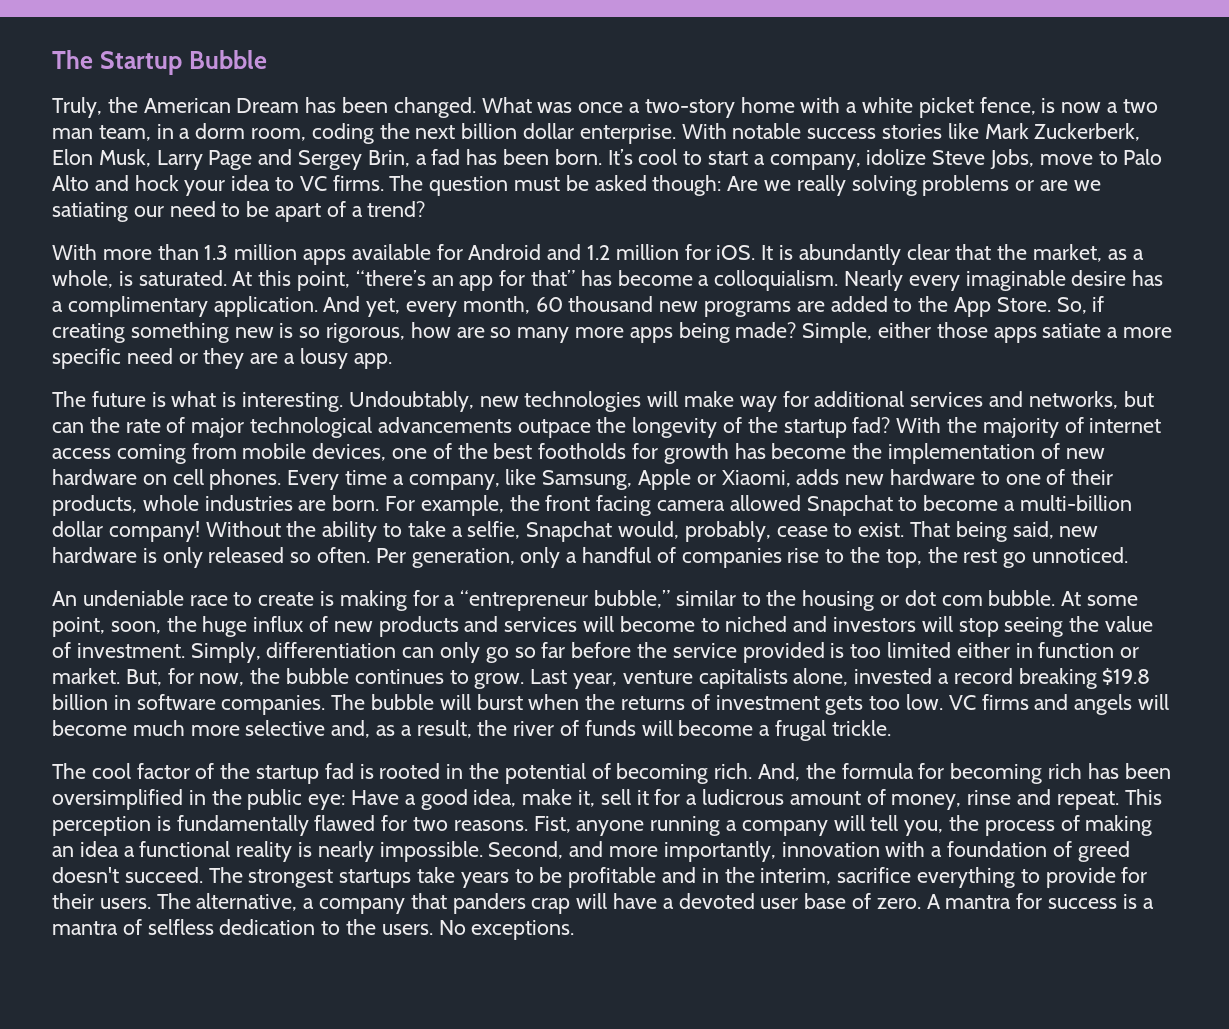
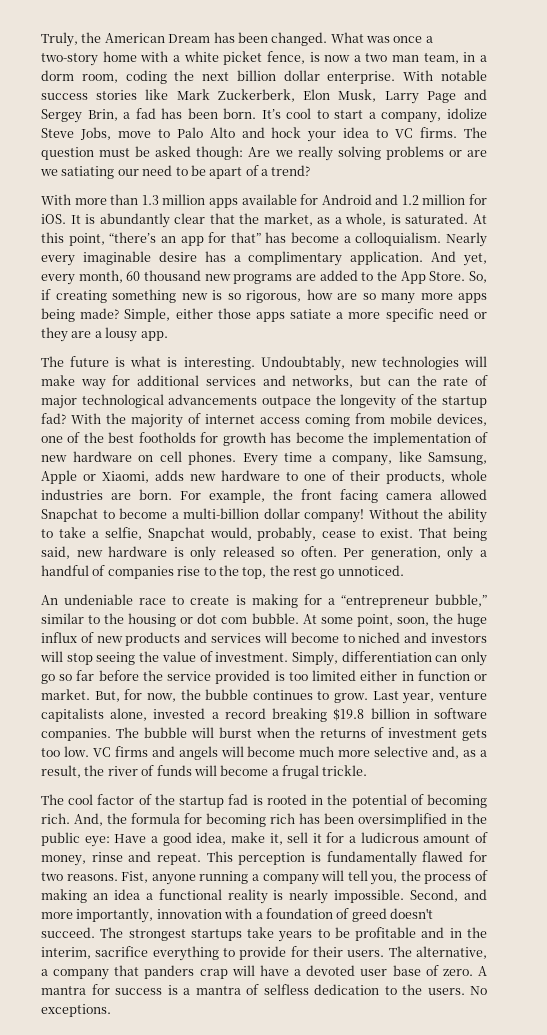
- The Startup Bubble

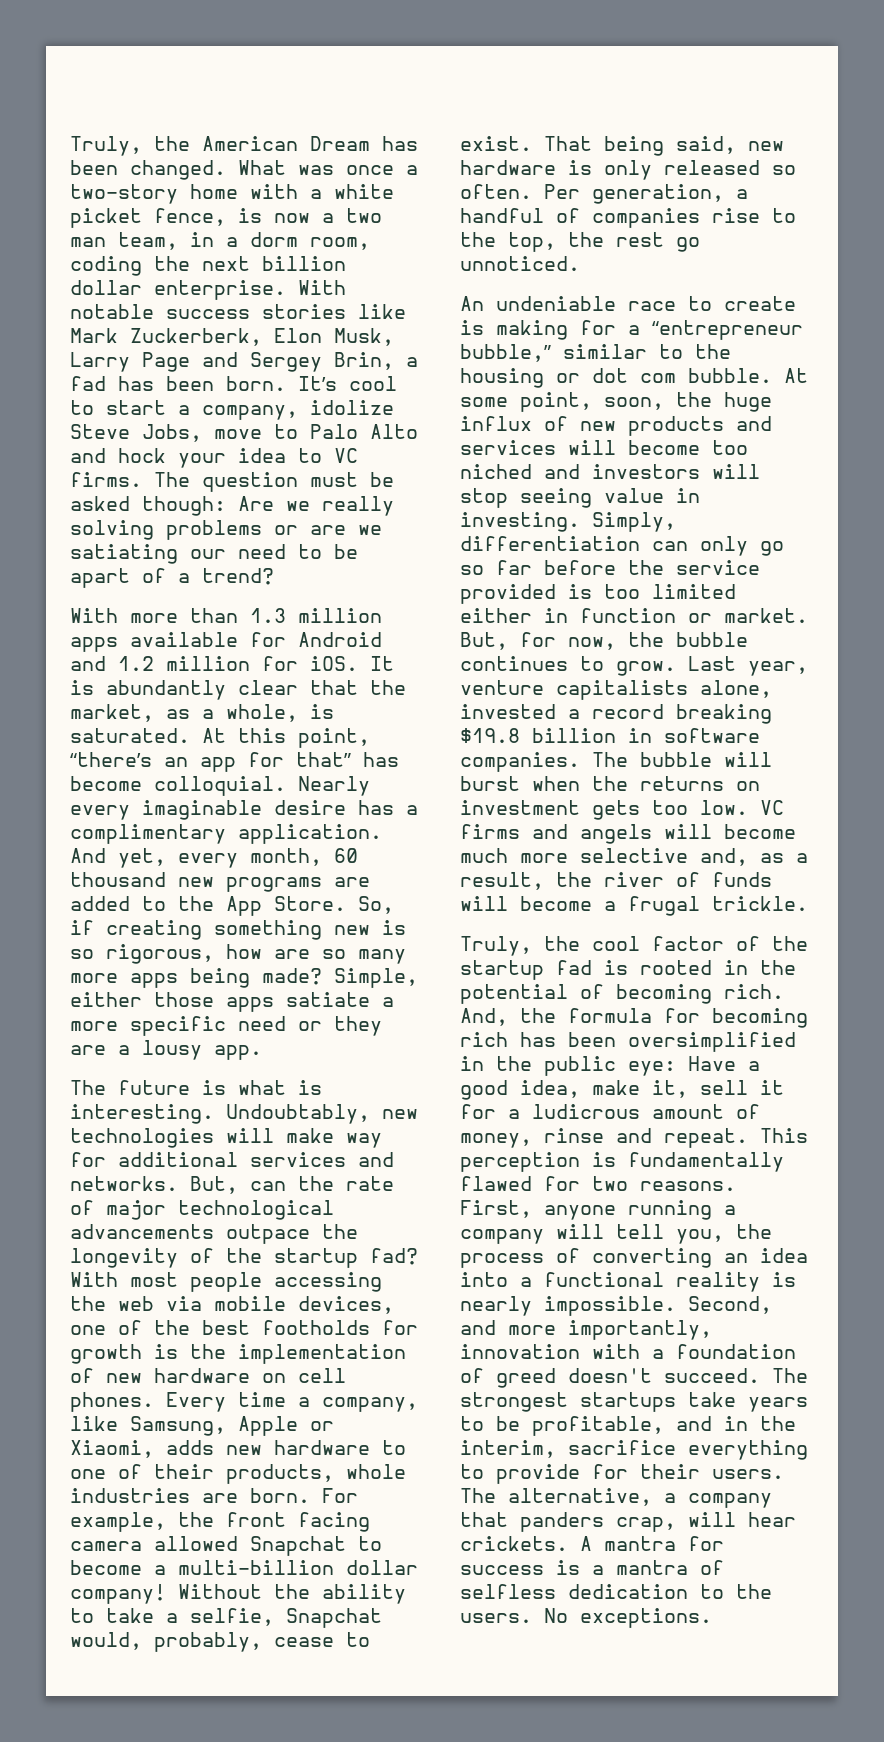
- At this point, “there’s an app for that” has become a colloquialism.
+ At this point, “there’s an app for that” has become colloquial.
- Undoubtably, new technologies will make way for additional services and networks, but can the rate of major technological advancements outpace the longevity of the startup fad?
+ Undoubtably, new technologies will make way for additional services and networks. But, can the rate of major technological advancements outpace the longevity of the startup fad?
- With the majority of internet access coming from mobile devices, one of the best footholds for growth has become the implementation of new hardware on cell phones.
+ With most people accessing the web via mobile devices, one of the best footholds for growth is the implementation of new hardware on cell phones.
- Per generation, only a handful of companies rise to the top, the rest go unnoticed.
+ Per generation, a handful of companies rise to the top, the rest go unnoticed.
- At some point, soon, the huge influx of new products and services will become to niched and investors will stop seeing the value of investment.
+ At some point, soon, the huge influx of new products and services will become too niched and investors will stop seeing value in investing.
- The bubble will burst when the returns of investment gets too low.
+ The bubble will burst when the returns on investment gets too low.
- The cool factor of the startup fad is rooted in the potential of becoming rich.
+ Truly, the cool factor of the startup fad is rooted in the potential of becoming rich.
- Fist, anyone running a company will tell you, the process of making an idea a functional reality is nearly impossible.
+ First, anyone running a company will tell you, the process of converting an idea into a functional reality is nearly impossible.
- The strongest startups take years to be profitable and in the interim, sacrifice everything to provide for their users.
+ The strongest startups take years to be profitable, and in the interim, sacrifice everything to provide for their users.
- The alternative, a company that panders crap will have a devoted user base of zero.
+ The alternative, a company that panders crap, will hear crickets.

